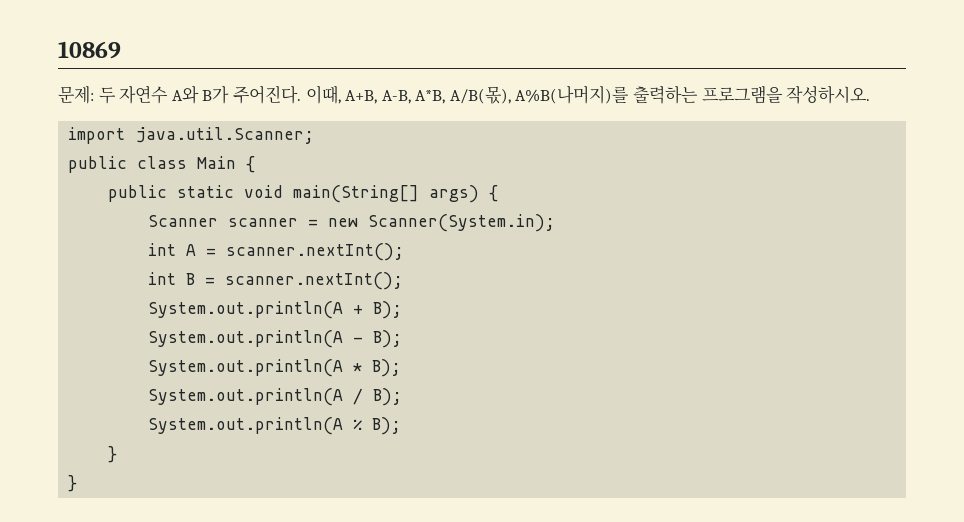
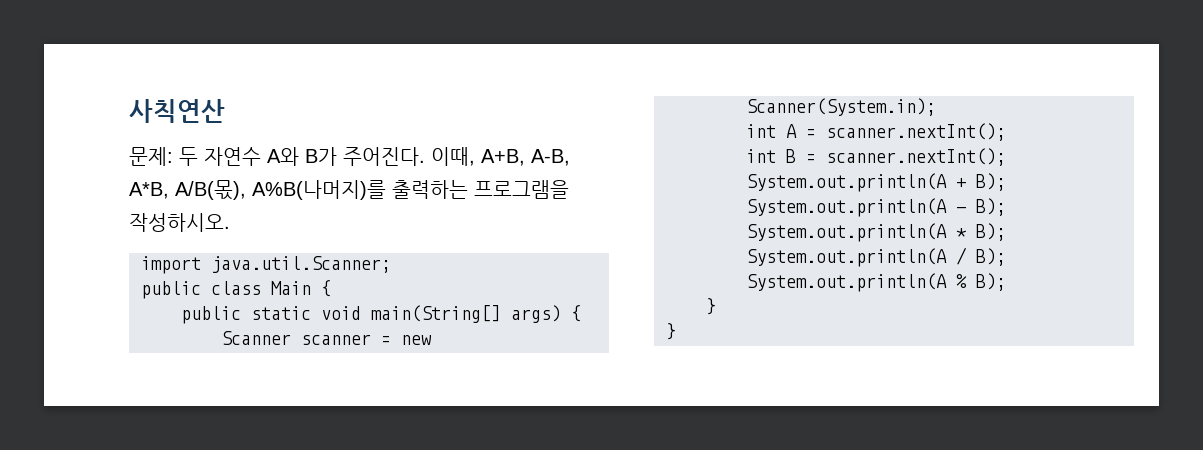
- 10869
+ 사칙연산

